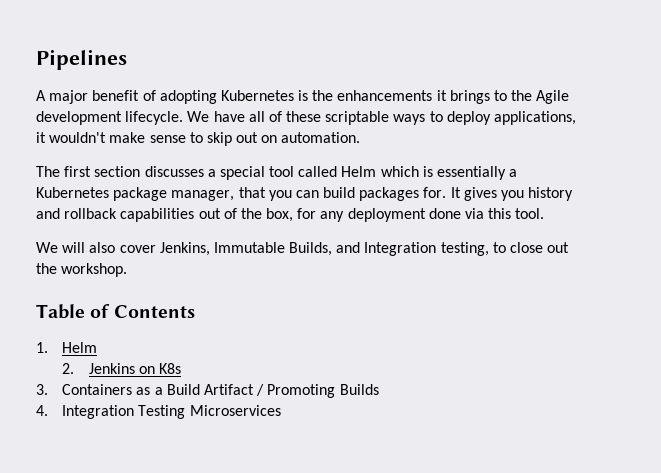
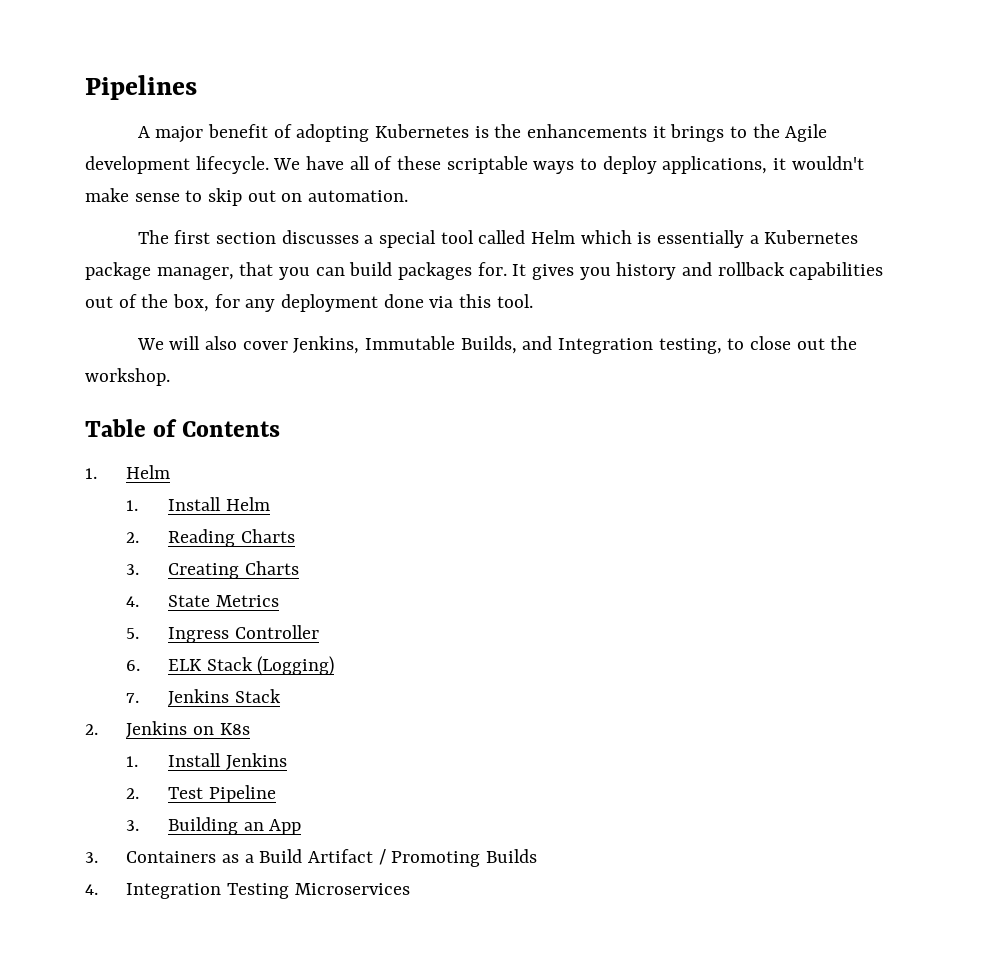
+ 1. Install Helm
+ 2. Reading Charts
+ 3. Creating Charts
+ 4. State Metrics
+ 5. Ingress Controller
+ 6. ELK Stack (Logging)
+ 7. Jenkins Stack
  2. Jenkins on K8s
+ 1. Install Jenkins
+ 2. Test Pipeline
+ 3. Building an App

